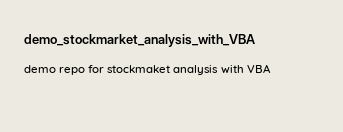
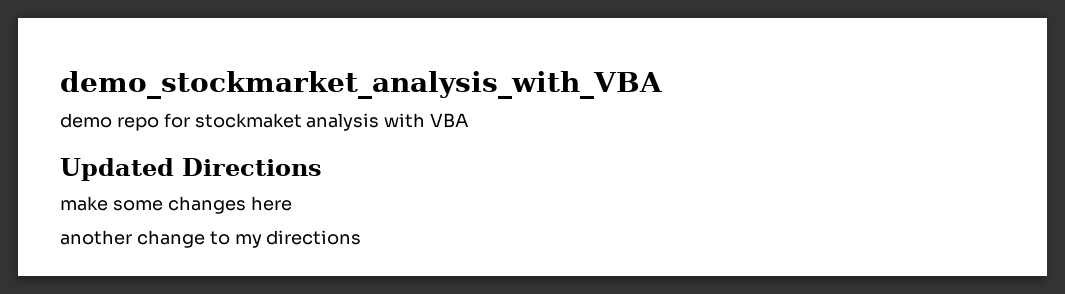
+ Updated Directions
+ make some changes here
+ another change to my directions

